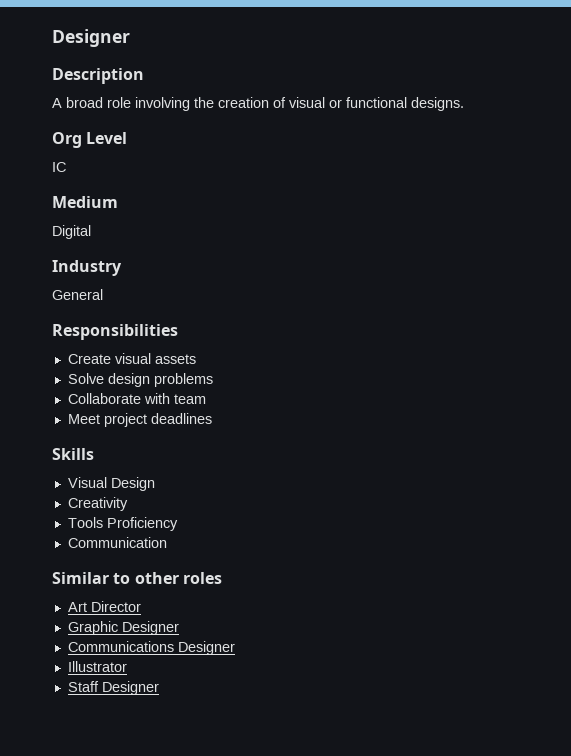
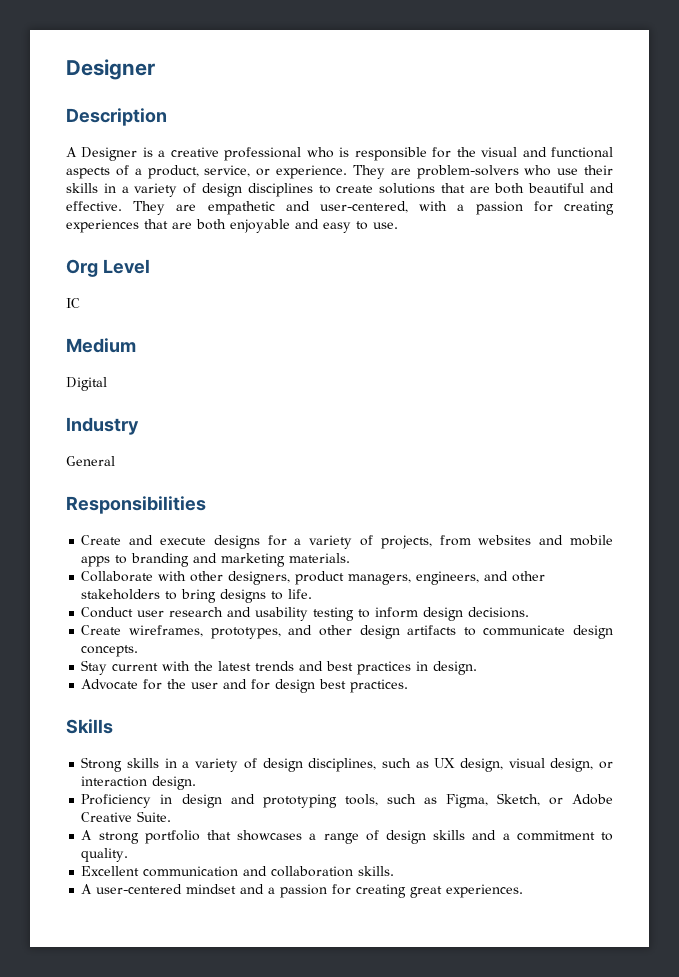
- A broad role involving the creation of visual or functional designs.
+ A Designer is a creative professional who is responsible for the visual and functional aspects of a product, service, or experience. They are problem-solvers who use their skills in a variety of design disciplines to create solutions that are both beautiful and effective. They are empathetic and user-centered, with a passion for creating experiences that are both enjoyable and easy to use.
- Create visual assets
- Solve design problems
- Collaborate with team
- Meet project deadlines
+ Create and execute designs for a variety of projects, from websites and mobile apps to branding and marketing materials.
+ Collaborate with other designers, product managers, engineers, and other stakeholders to bring designs to life.
+ Conduct user research and usability testing to inform design decisions.
+ Create wireframes, prototypes, and other design artifacts to communicate design concepts.
+ Stay current with the latest trends and best practices in design.
+ Advocate for the user and for design best practices.
  Skills
- Visual Design
- Creativity
- Tools Proficiency
- Communication
- Similar to other roles
- Art Director
- Graphic Designer
- Communications Designer
- Illustrator
- Staff Designer
+ Strong skills in a variety of design disciplines, such as UX design, visual design, or interaction design.
+ Proficiency in design and prototyping tools, such as Figma, Sketch, or Adobe Creative Suite.
+ A strong portfolio that showcases a range of design skills and a commitment to quality.
+ Excellent communication and collaboration skills.
+ A user-centered mindset and a passion for creating great experiences.

